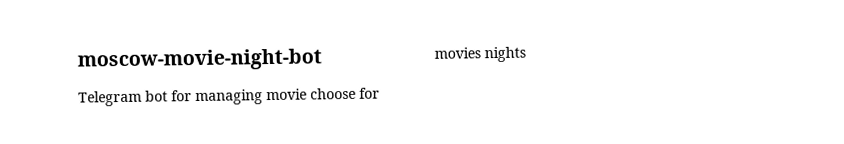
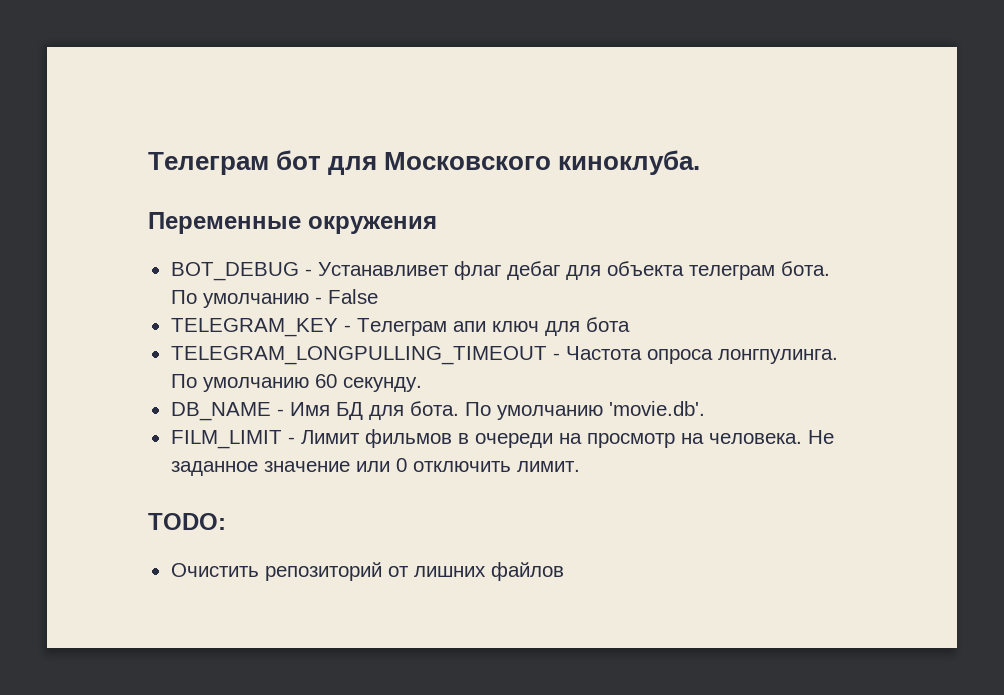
- moscow-movie-night-bot
- Telegram bot for managing movie choose for movies nights
+ Телеграм бот для Московского киноклуба.
+ Переменные окружения
+ BOT_DEBUG - Устанавливет флаг дебаг для объекта телеграм бота. По умолчанию - False
+ TELEGRAM_KEY - Телеграм апи ключ для бота
+ TELEGRAM_LONGPULLING_TIMEOUT - Частота опроса лонгпулинга. По умолчанию 60 секунду.
+ DB_NAME - Имя БД для бота. По умолчанию 'movie.db'.
+ FILM_LIMIT - Лимит фильмов в очереди на просмотр на человека. Не заданное значение или 0 отключить лимит.
+ TODO:
+ Очистить репозиторий от лишних файлов

